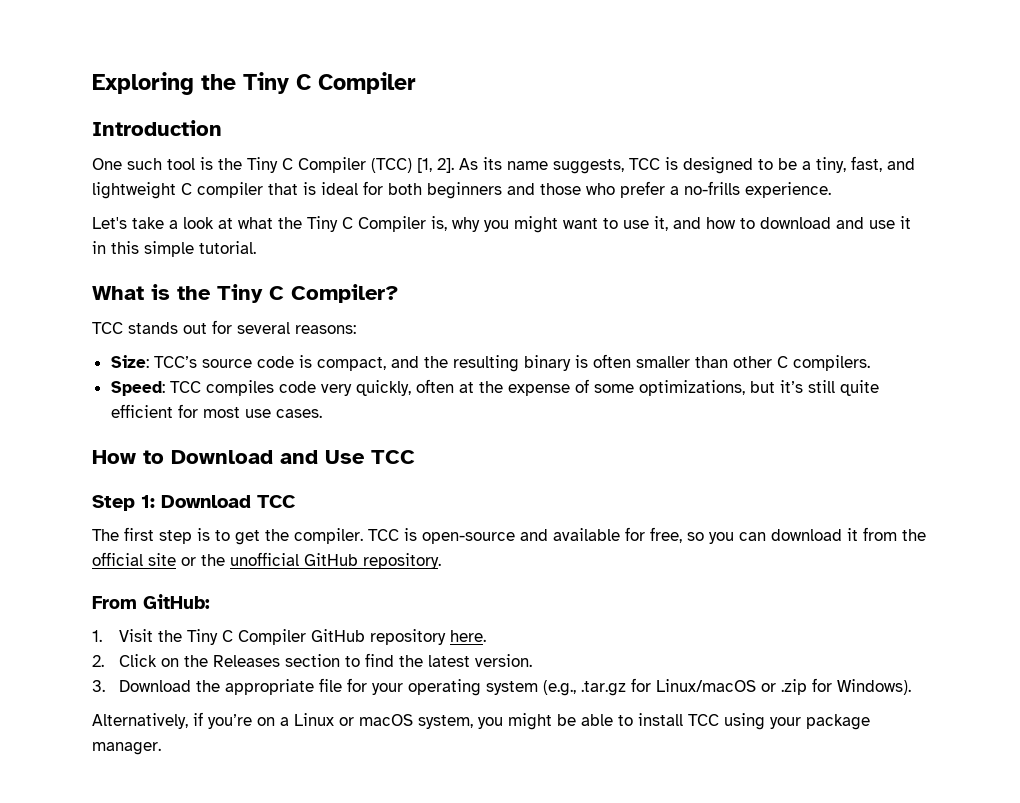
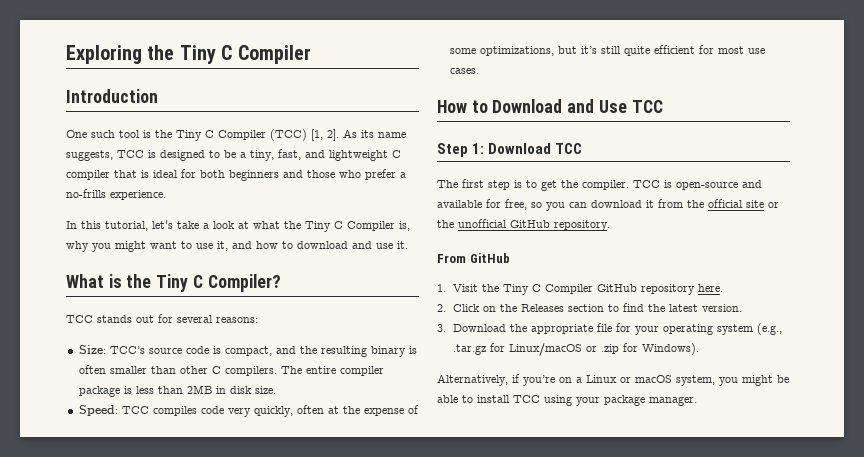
- Let's take a look at what the Tiny C Compiler is, why you might want to use it, and how to download and use it in this simple tutorial.
+ In this tutorial, let's take a look at what the Tiny C Compiler is, why you might want to use it, and how to download and use it.
+ The entire compiler package is less than 2MB in disk size.
- From GitHub:
+ From GitHub

